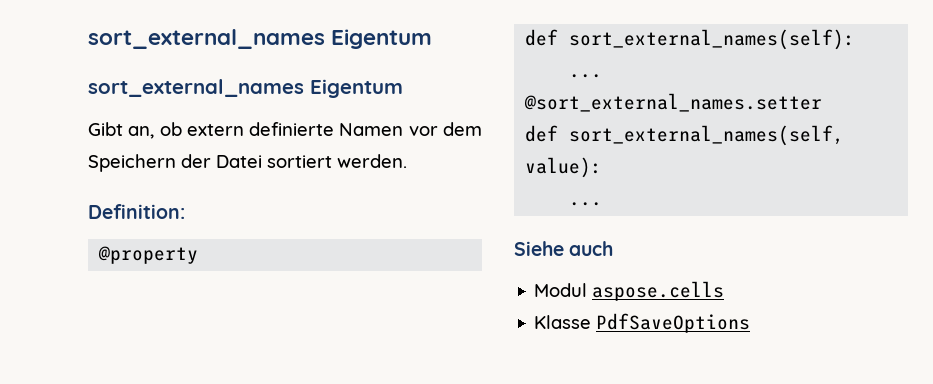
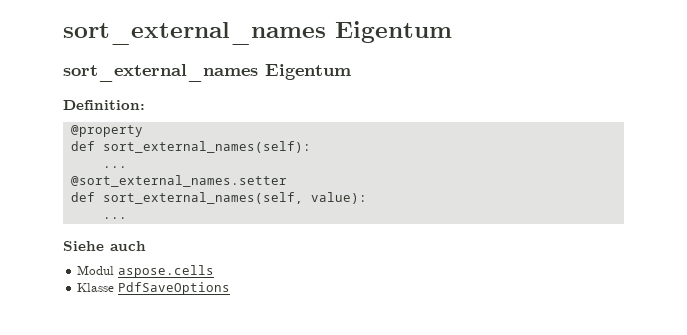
- Gibt an, ob extern definierte Namen vor dem Speichern der Datei sortiert werden.

